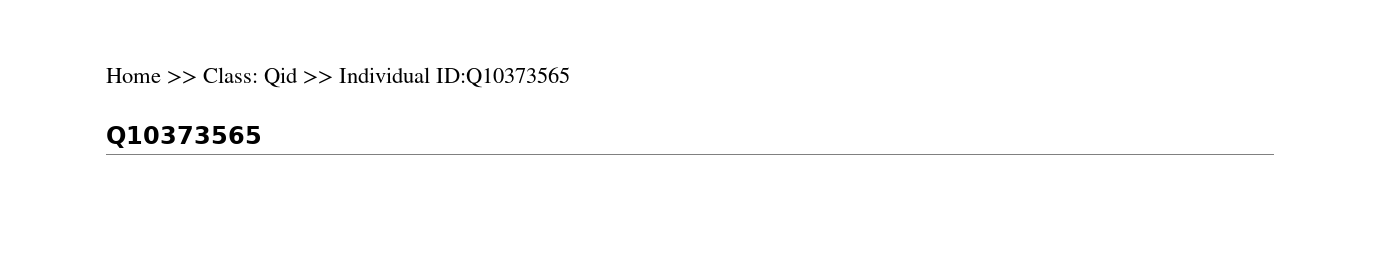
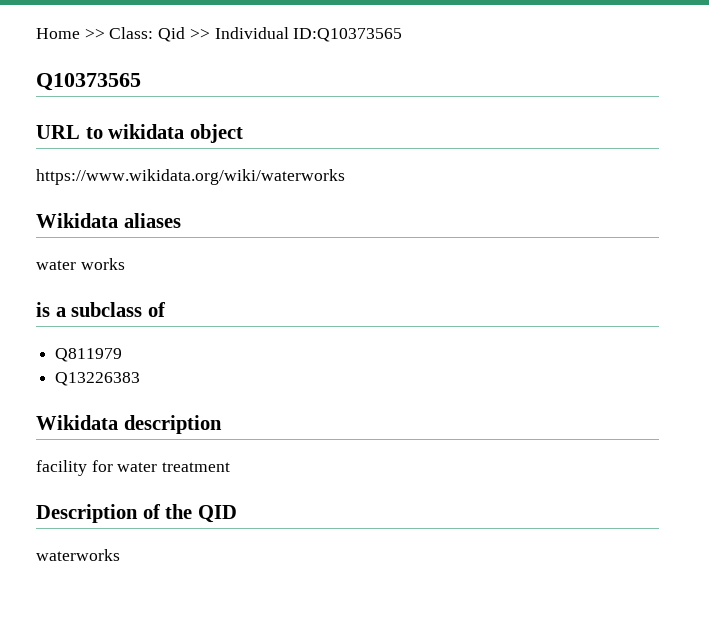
+ URL to wikidata object
+ https://www.wikidata.org/wiki/waterworks
+ Wikidata aliases
+ water works
+ is a subclass of
+ Q811979
+ Q13226383
+ Wikidata description
+ facility for water treatment
+ Description of the QID
+ waterworks

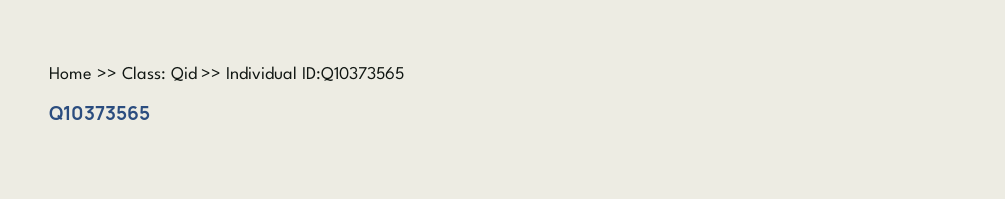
- URL to wikidata object
- https://www.wikidata.org/wiki/waterworks
- Wikidata aliases
- water works
- is a subclass of
- Q811979
- Q13226383
- Wikidata description
- facility for water treatment
- Description of the QID
- waterworks

